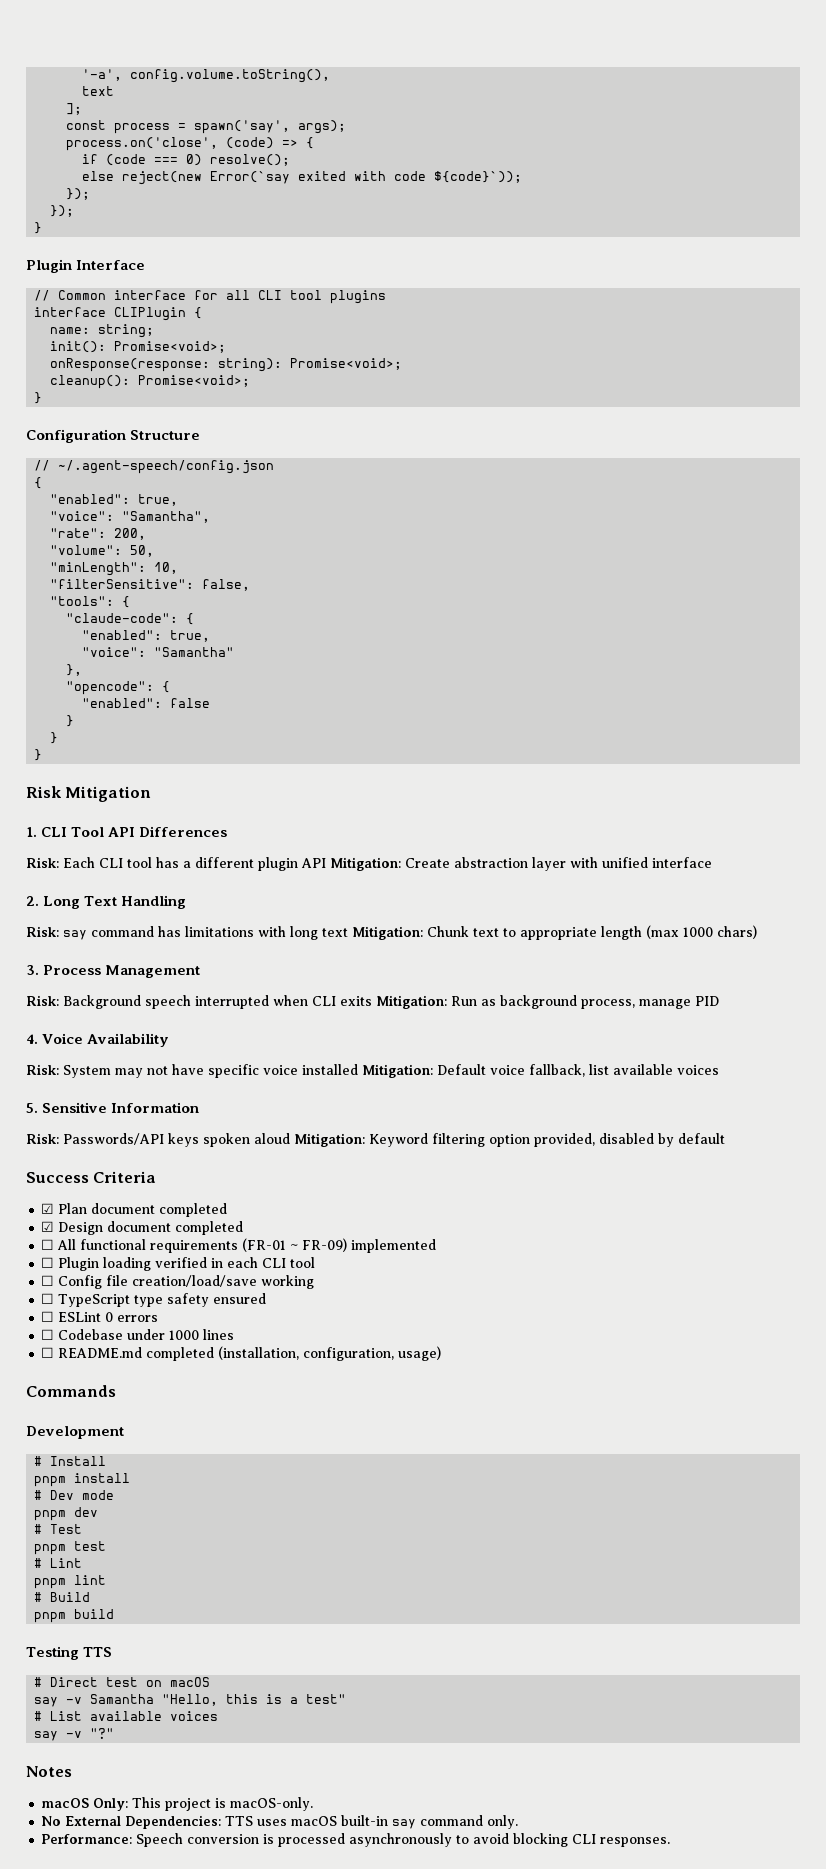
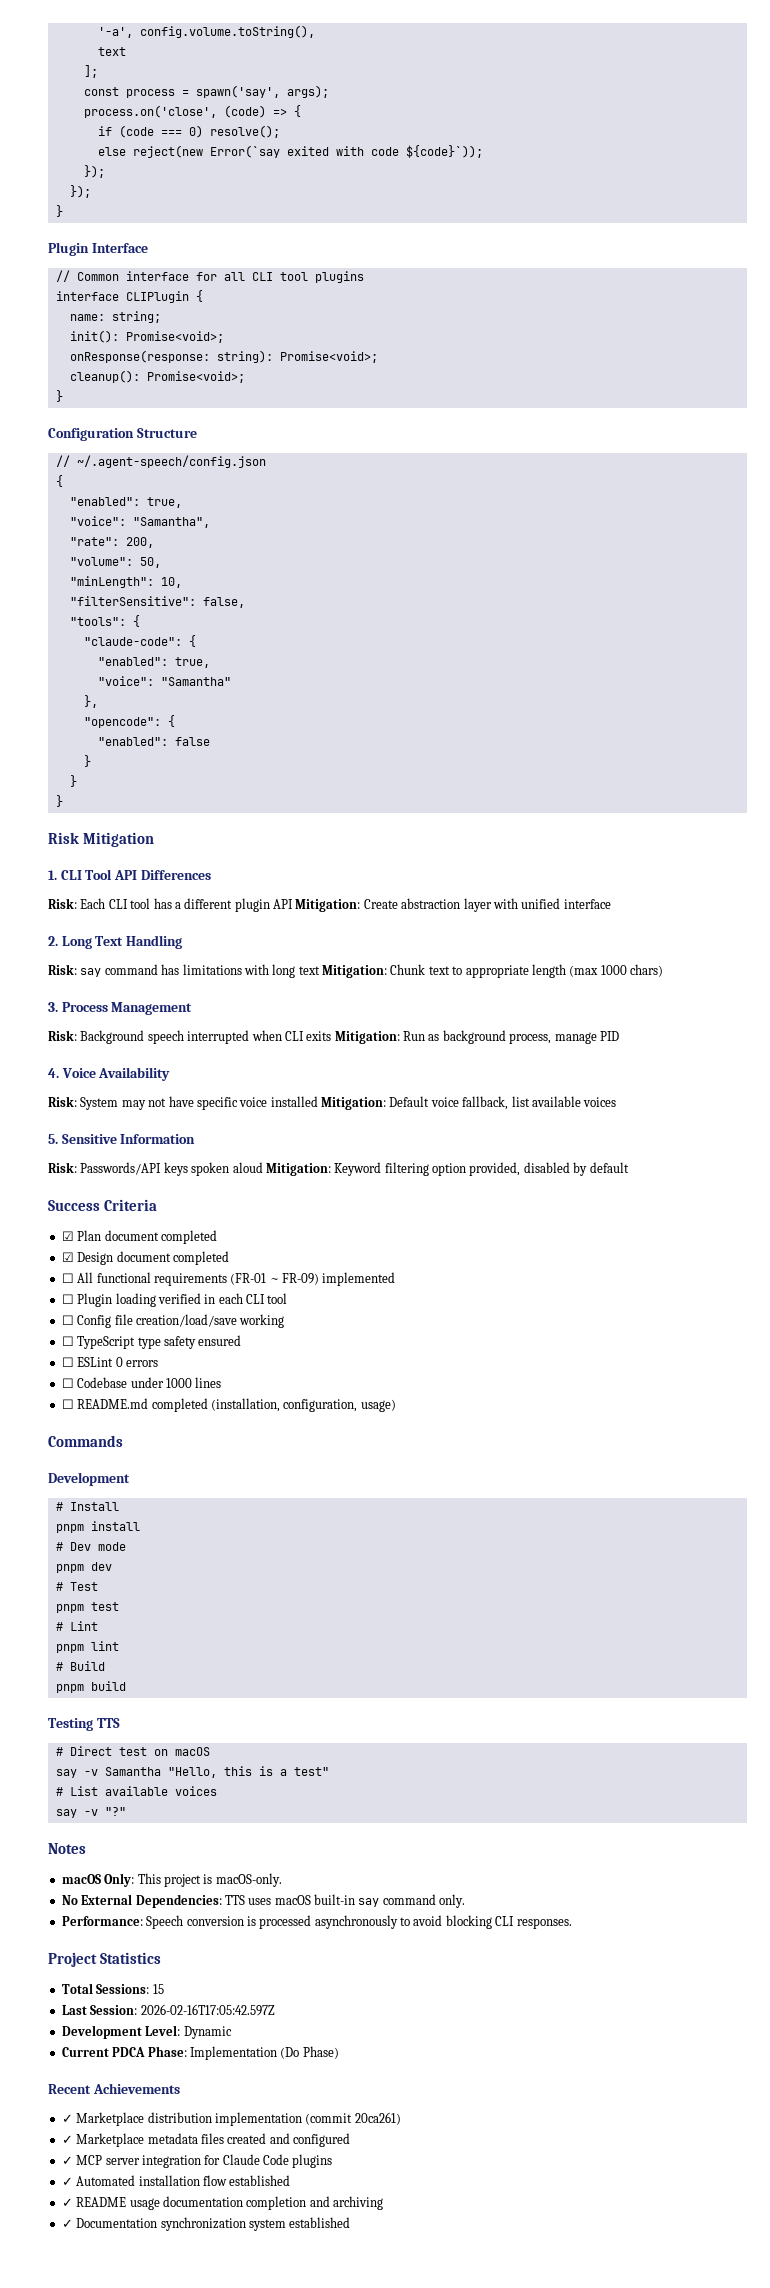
+ Project Statistics
+ Total Sessions: 15
+ Last Session: 2026-02-16T17:05:42.597Z
+ Development Level: Dynamic
+ Current PDCA Phase: Implementation (Do Phase)
+ Recent Achievements
+ ✓ Marketplace distribution implementation (commit 20ca261)
+ ✓ Marketplace metadata files created and configured
+ ✓ MCP server integration for Claude Code plugins
+ ✓ Automated installation flow established
+ ✓ README usage documentation completion and archiving
+ ✓ Documentation synchronization system established

